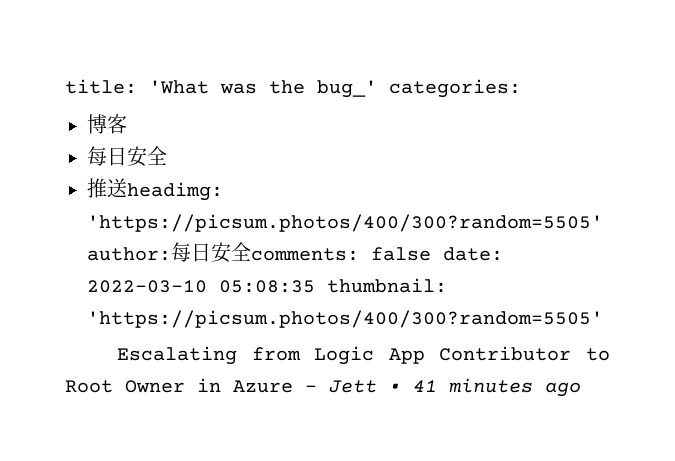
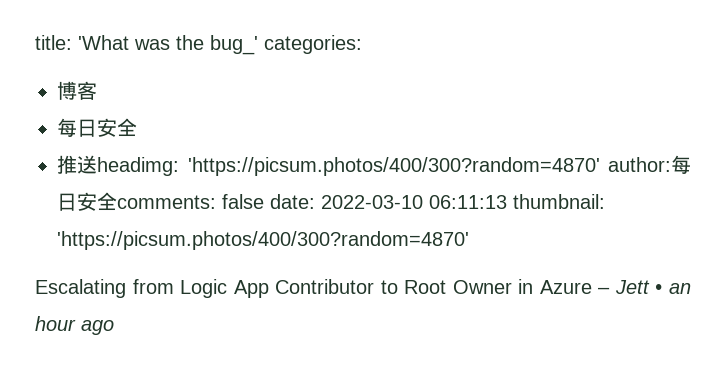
- 推送headimg: 'https://picsum.photos/400/300?random=5505' author:每日安全comments: false date: 2022-03-10 05:08:35 thumbnail: 'https://picsum.photos/400/300?random=5505'
+ 推送headimg: 'https://picsum.photos/400/300?random=4870' author:每日安全comments: false date: 2022-03-10 06:11:13 thumbnail: 'https://picsum.photos/400/300?random=4870'
- Escalating from Logic App Contributor to Root Owner in Azure – Jett • 41 minutes ago
+ Escalating from Logic App Contributor to Root Owner in Azure – Jett • an hour ago

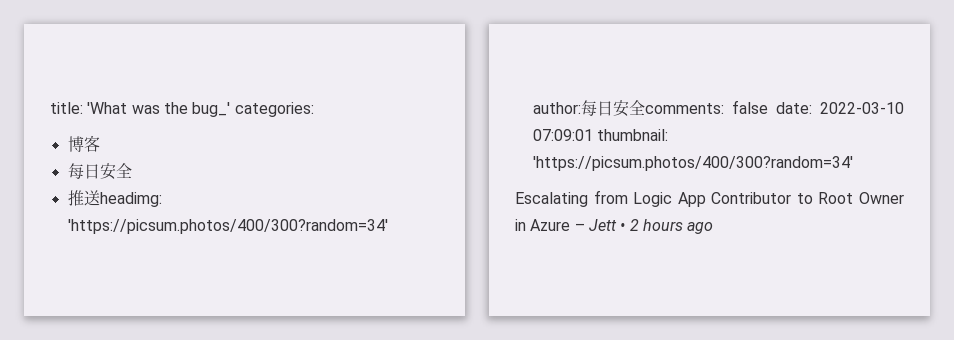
- 推送headimg: 'https://picsum.photos/400/300?random=4870' author:每日安全comments: false date: 2022-03-10 06:11:13 thumbnail: 'https://picsum.photos/400/300?random=4870'
+ 推送headimg: 'https://picsum.photos/400/300?random=34' author:每日安全comments: false date: 2022-03-10 07:09:01 thumbnail: 'https://picsum.photos/400/300?random=34'
- Escalating from Logic App Contributor to Root Owner in Azure – Jett • an hour ago
+ Escalating from Logic App Contributor to Root Owner in Azure – Jett • 2 hours ago

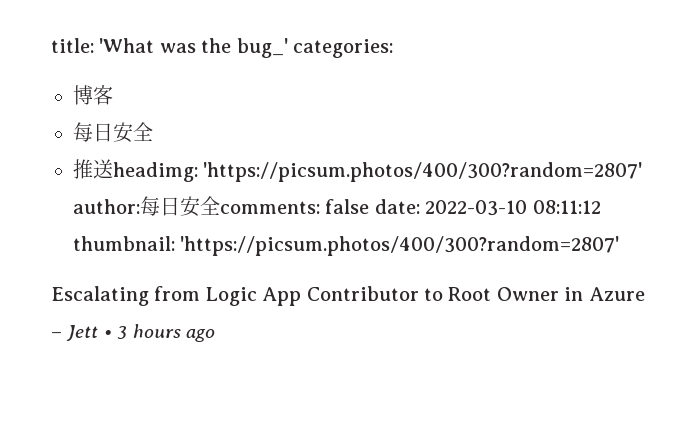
- 推送headimg: 'https://picsum.photos/400/300?random=34' author:每日安全comments: false date: 2022-03-10 07:09:01 thumbnail: 'https://picsum.photos/400/300?random=34'
+ 推送headimg: 'https://picsum.photos/400/300?random=2807' author:每日安全comments: false date: 2022-03-10 08:11:12 thumbnail: 'https://picsum.photos/400/300?random=2807'
- Escalating from Logic App Contributor to Root Owner in Azure – Jett • 2 hours ago
+ Escalating from Logic App Contributor to Root Owner in Azure – Jett • 3 hours ago

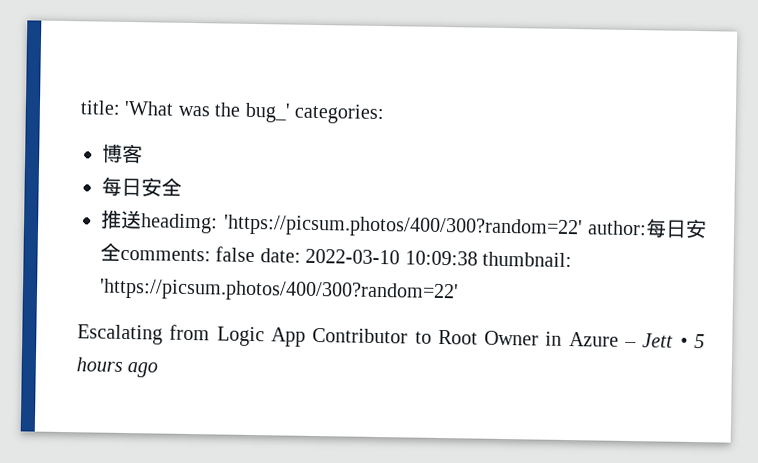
- 推送headimg: 'https://picsum.photos/400/300?random=2807' author:每日安全comments: false date: 2022-03-10 08:11:12 thumbnail: 'https://picsum.photos/400/300?random=2807'
+ 推送headimg: 'https://picsum.photos/400/300?random=22' author:每日安全comments: false date: 2022-03-10 10:09:38 thumbnail: 'https://picsum.photos/400/300?random=22'
- Escalating from Logic App Contributor to Root Owner in Azure – Jett • 3 hours ago
+ Escalating from Logic App Contributor to Root Owner in Azure – Jett • 5 hours ago

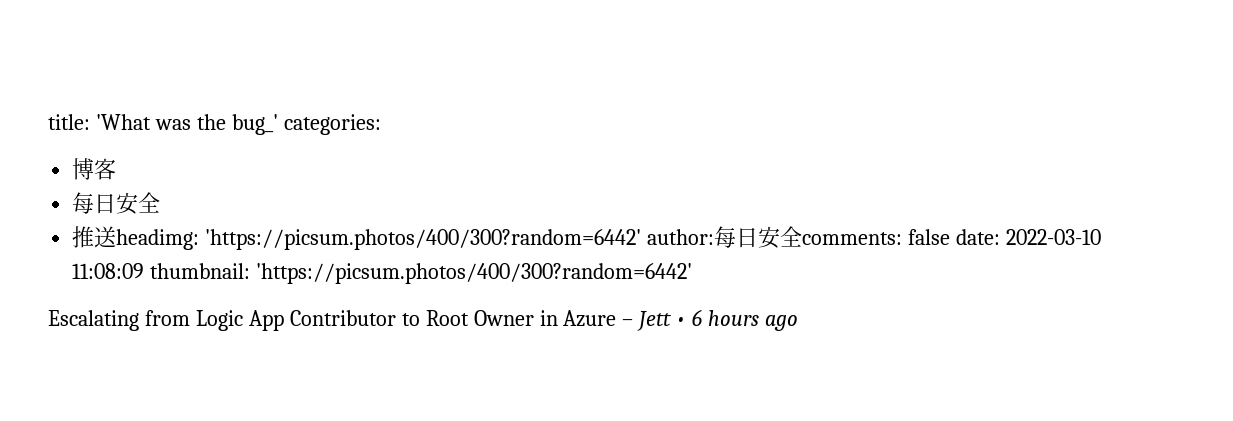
- 推送headimg: 'https://picsum.photos/400/300?random=22' author:每日安全comments: false date: 2022-03-10 10:09:38 thumbnail: 'https://picsum.photos/400/300?random=22'
+ 推送headimg: 'https://picsum.photos/400/300?random=6442' author:每日安全comments: false date: 2022-03-10 11:08:09 thumbnail: 'https://picsum.photos/400/300?random=6442'
- Escalating from Logic App Contributor to Root Owner in Azure – Jett • 5 hours ago
+ Escalating from Logic App Contributor to Root Owner in Azure – Jett • 6 hours ago

